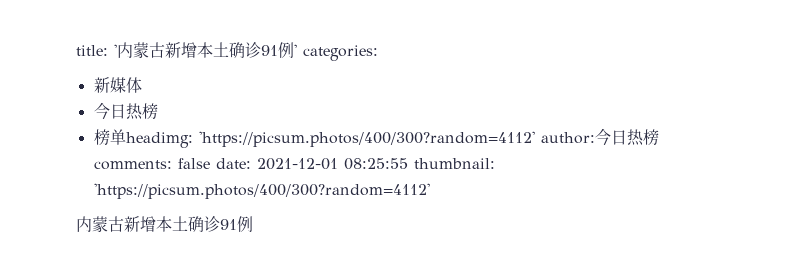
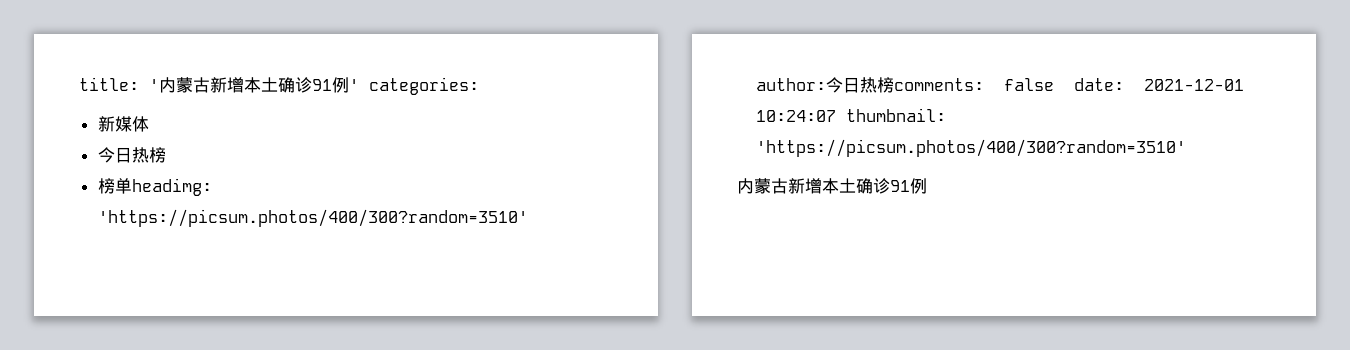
- 榜单headimg: 'https://picsum.photos/400/300?random=4112' author:今日热榜comments: false date: 2021-12-01 08:25:55 thumbnail: 'https://picsum.photos/400/300?random=4112'
+ 榜单headimg: 'https://picsum.photos/400/300?random=3510' author:今日热榜comments: false date: 2021-12-01 10:24:07 thumbnail: 'https://picsum.photos/400/300?random=3510'

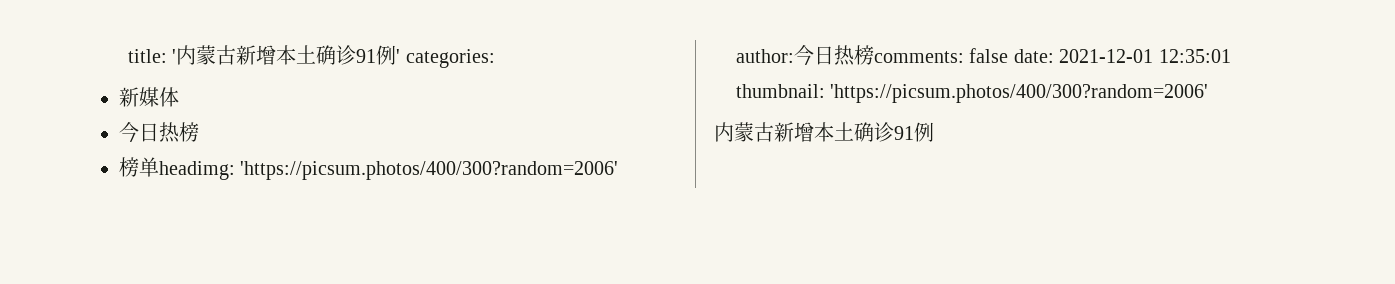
- 榜单headimg: 'https://picsum.photos/400/300?random=3510' author:今日热榜comments: false date: 2021-12-01 10:24:07 thumbnail: 'https://picsum.photos/400/300?random=3510'
+ 榜单headimg: 'https://picsum.photos/400/300?random=2006' author:今日热榜comments: false date: 2021-12-01 12:35:01 thumbnail: 'https://picsum.photos/400/300?random=2006'

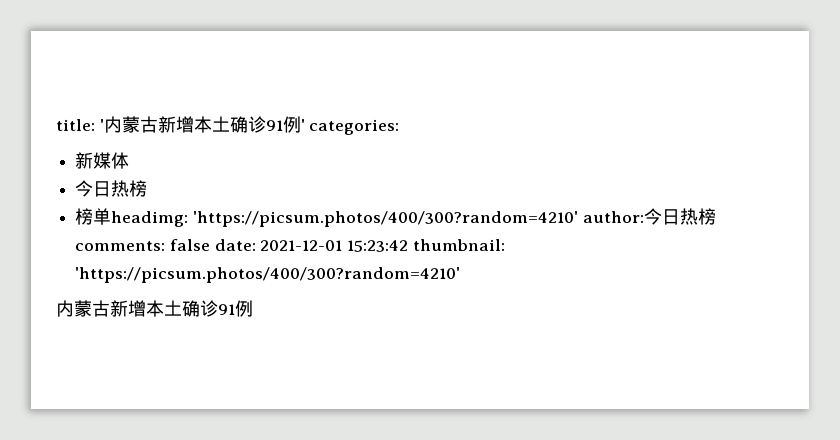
- 榜单headimg: 'https://picsum.photos/400/300?random=2006' author:今日热榜comments: false date: 2021-12-01 12:35:01 thumbnail: 'https://picsum.photos/400/300?random=2006'
+ 榜单headimg: 'https://picsum.photos/400/300?random=4210' author:今日热榜comments: false date: 2021-12-01 15:23:42 thumbnail: 'https://picsum.photos/400/300?random=4210'

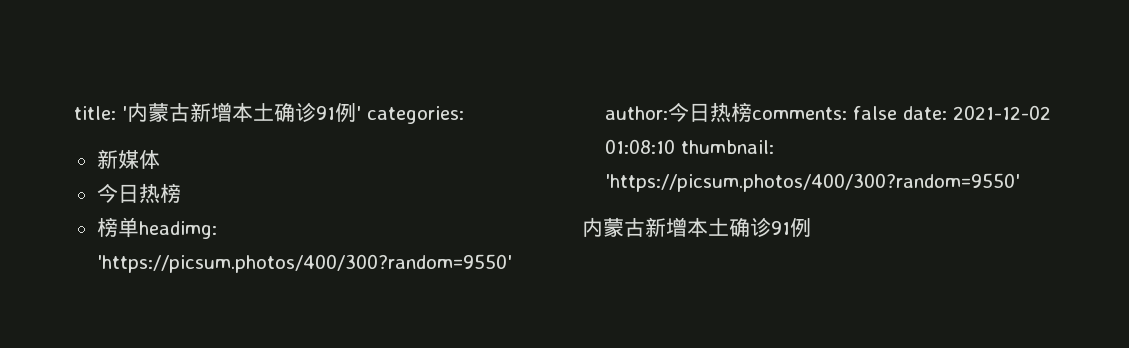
- 榜单headimg: 'https://picsum.photos/400/300?random=4210' author:今日热榜comments: false date: 2021-12-01 15:23:42 thumbnail: 'https://picsum.photos/400/300?random=4210'
+ 榜单headimg: 'https://picsum.photos/400/300?random=9550' author:今日热榜comments: false date: 2021-12-02 01:08:10 thumbnail: 'https://picsum.photos/400/300?random=9550'

